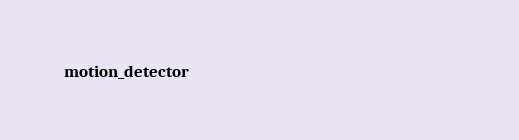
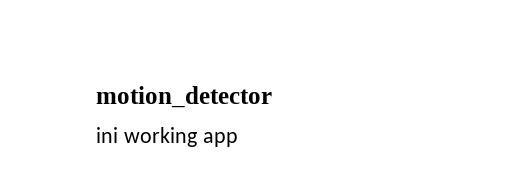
+ ini working app

